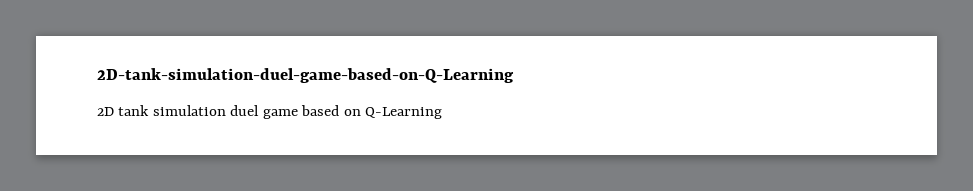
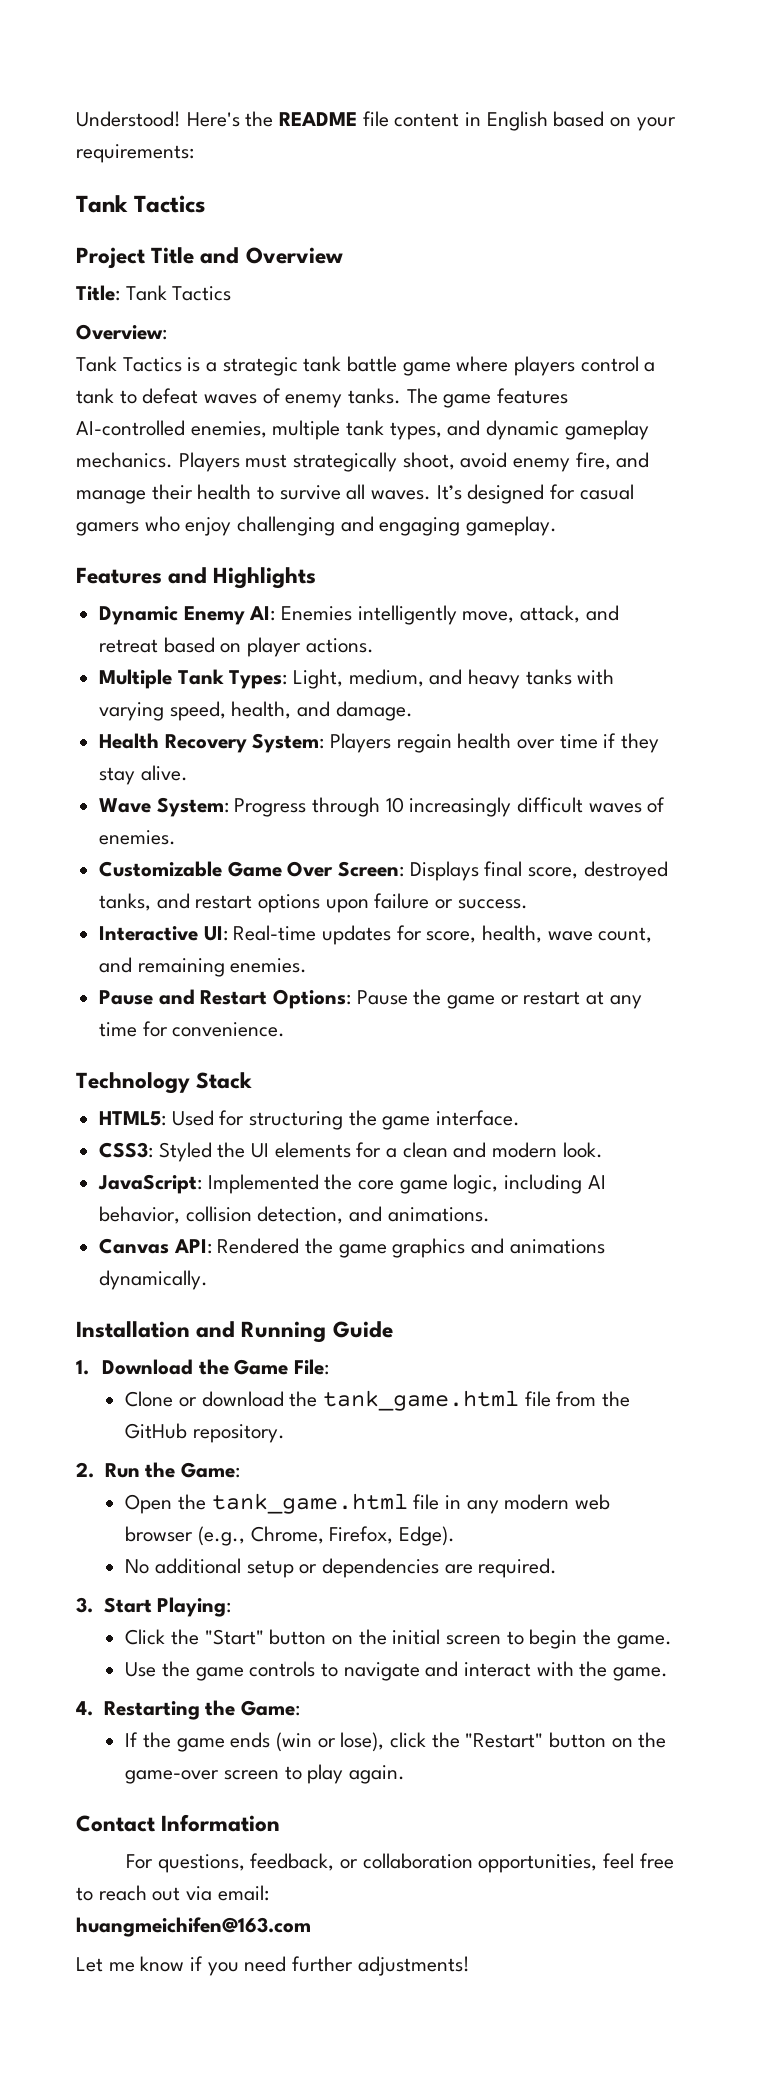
- 2D-tank-simulation-duel-game-based-on-Q-Learning
- 2D tank simulation duel game based on Q-Learning
+ Understood! Here's the README file content in English based on your requirements:
+ Tank Tactics
+ Project Title and Overview
+ Title: Tank Tactics
+ Overview:
+ Tank Tactics is a strategic tank battle game where players control a tank to defeat waves of enemy tanks. The game features AI-controlled enemies, multiple tank types, and dynamic gameplay mechanics. Players must strategically shoot, avoid enemy fire, and manage their health to survive all waves. It’s designed for casual gamers who enjoy challenging and engaging gameplay.
+ Features and Highlights
+ Dynamic Enemy AI: Enemies intelligently move, attack, and retreat based on player actions.
+ Multiple Tank Types: Light, medium, and heavy tanks with varying speed, health, and damage.
+ Health Recovery System: Players regain health over time if they stay alive.
+ Wave System: Progress through 10 increasingly difficult waves of enemies.
+ Customizable Game Over Screen: Displays final score, destroyed tanks, and restart options upon failure or success.
+ Interactive UI: Real-time updates for score, health, wave count, and remaining enemies.
+ Pause and Restart Options: Pause the game or restart at any time for convenience.
+ Technology Stack
+ HTML5: Used for structuring the game interface.
+ CSS3: Styled the UI elements for a clean and modern look.
+ JavaScript: Implemented the core game logic, including AI behavior, collision detection, and animations.
+ Canvas API: Rendered the game graphics and animations dynamically.
+ Installation and Running Guide
+ 1. Download the Game File:
+ Clone or download the tank_game.html file from the GitHub repository.
+ 2. Run the Game:
+ Open the tank_game.html file in any modern web browser (e.g., Chrome, Firefox, Edge).
+ No additional setup or dependencies are required.
+ 3. Start Playing:
+ Click the "Start" button on the initial screen to begin the game.
+ Use the game controls to navigate and interact with the game.
+ 4. Restarting the Game:
+ If the game ends (win or lose), click the "Restart" button on the game-over screen to play again.
+ Contact Information
+ For questions, feedback, or collaboration opportunities, feel free to reach out via email:
+ huangmeichifen@163.com
+ Let me know if you need further adjustments!

